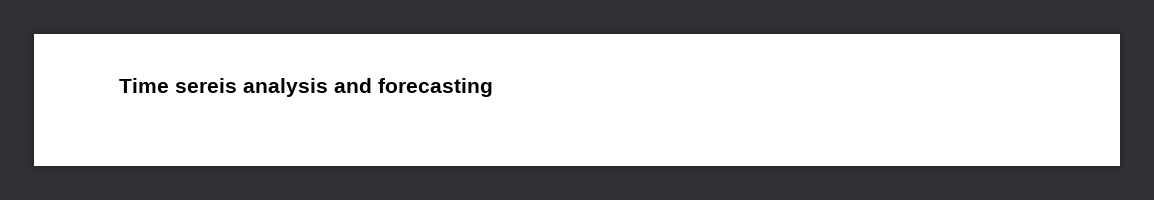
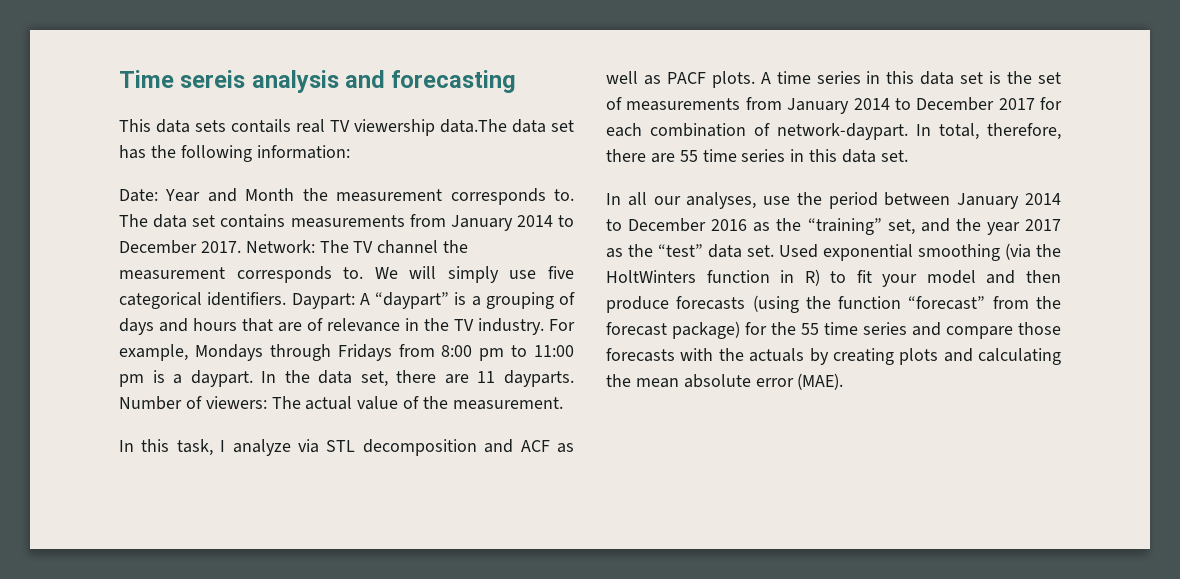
+ This data sets contails real TV viewership data.The data set has the following information:
+ Date: Year and Month the measurement corresponds to. The data set contains measurements from January 2014 to December 2017. Network: The TV channel the measurement corresponds to. We will simply use five categorical identifiers. Daypart: A “daypart” is a grouping of days and hours that are of relevance in the TV industry. For example, Mondays through Fridays from 8:00 pm to 11:00 pm is a daypart. In the data set, there are 11 dayparts. Number of viewers: The actual value of the measurement.
+ In this task, I analyze via STL decomposition and ACF as well as PACF plots. A time series in this data set is the set of measurements from January 2014 to December 2017 for each combination of network-daypart. In total, therefore, there are 55 time series in this data set.
+ In all our analyses, use the period between January 2014 to December 2016 as the “training” set, and the year 2017 as the “test” data set. Used exponential smoothing (via the HoltWinters function in R) to fit your model and then produce forecasts (using the function “forecast” from the forecast package) for the 55 time series and compare those forecasts with the actuals by creating plots and calculating the mean absolute error (MAE).

